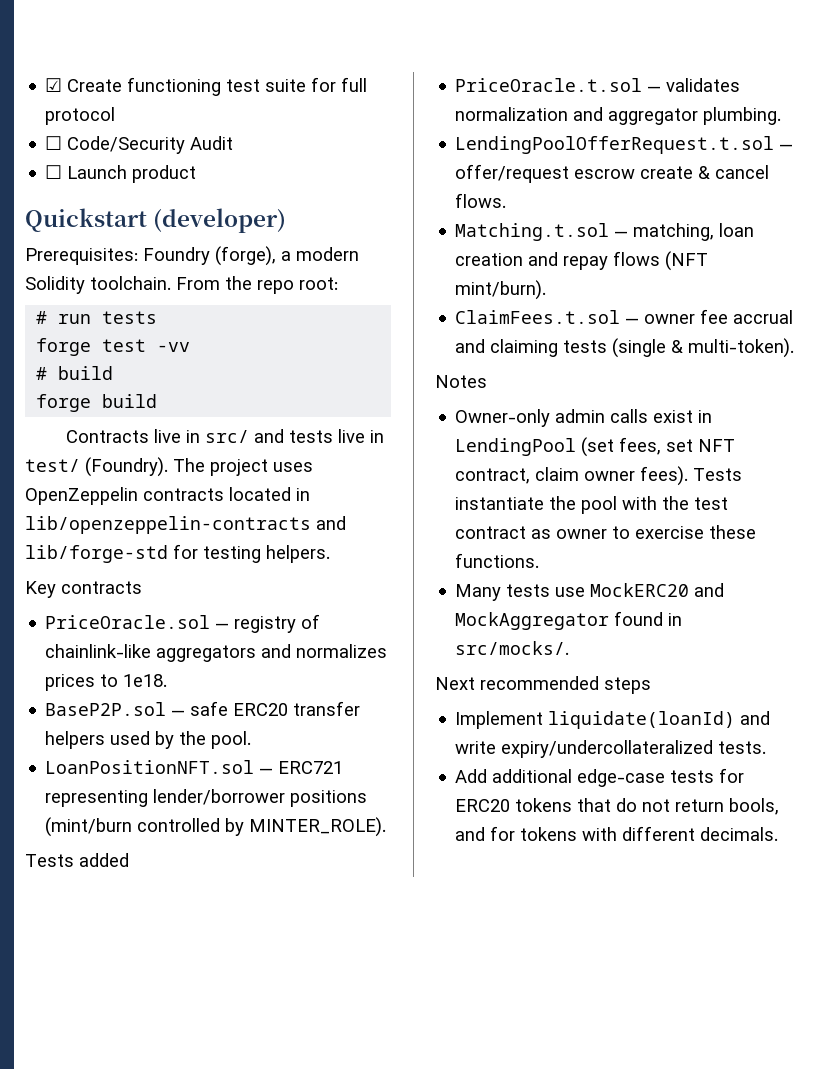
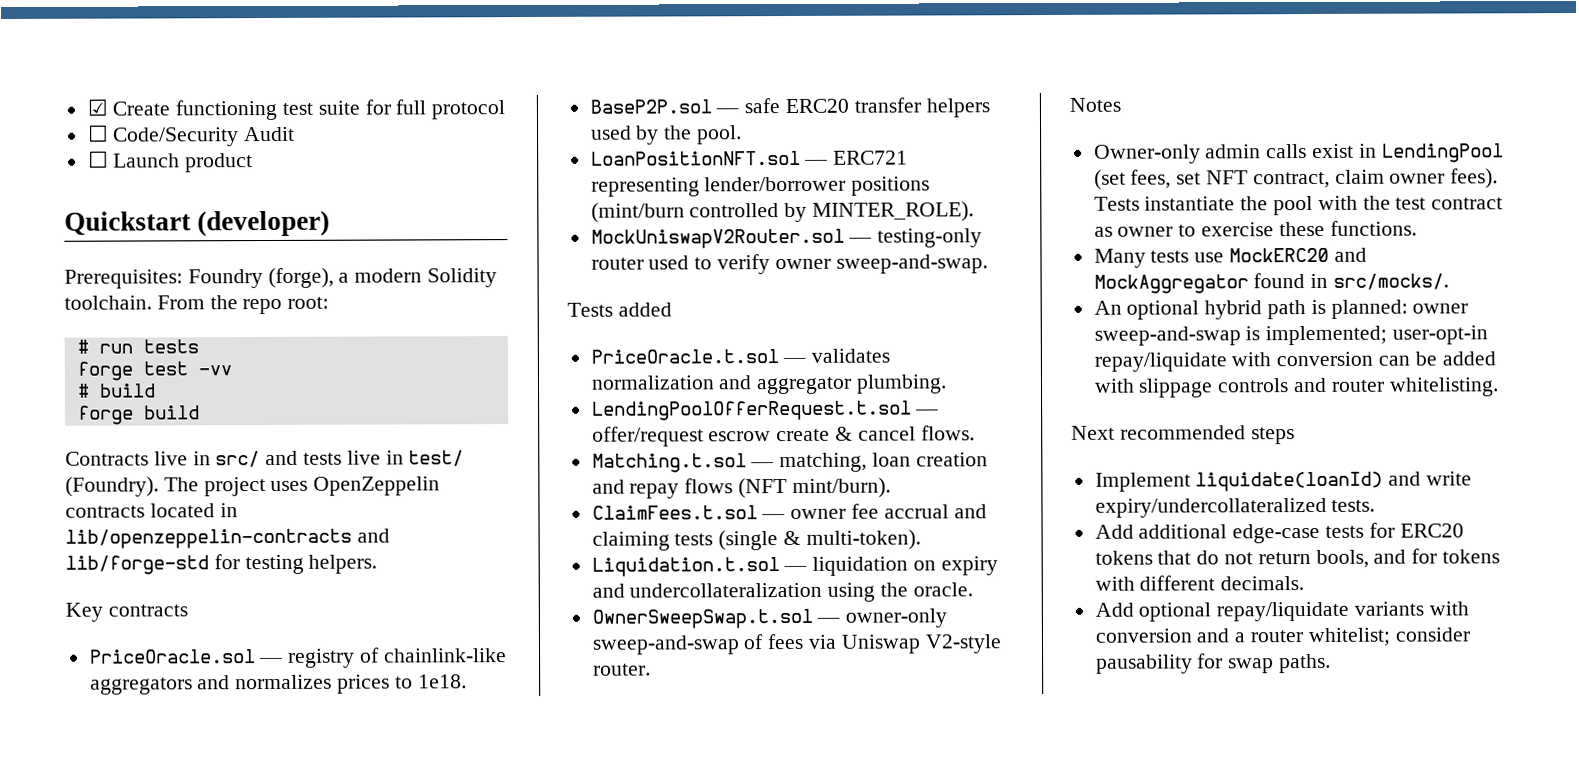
+ MockUniswapV2Router.sol — testing-only router used to verify owner sweep-and-swap.
+ Liquidation.t.sol — liquidation on expiry and undercollateralization using the oracle.
+ OwnerSweepSwap.t.sol — owner-only sweep-and-swap of fees via Uniswap V2-style router.
+ An optional hybrid path is planned: owner sweep-and-swap is implemented; user-opt-in repay/liquidate with conversion can be added with slippage controls and router whitelisting.
+ Add optional repay/liquidate variants with conversion and a router whitelist; consider pausability for swap paths.

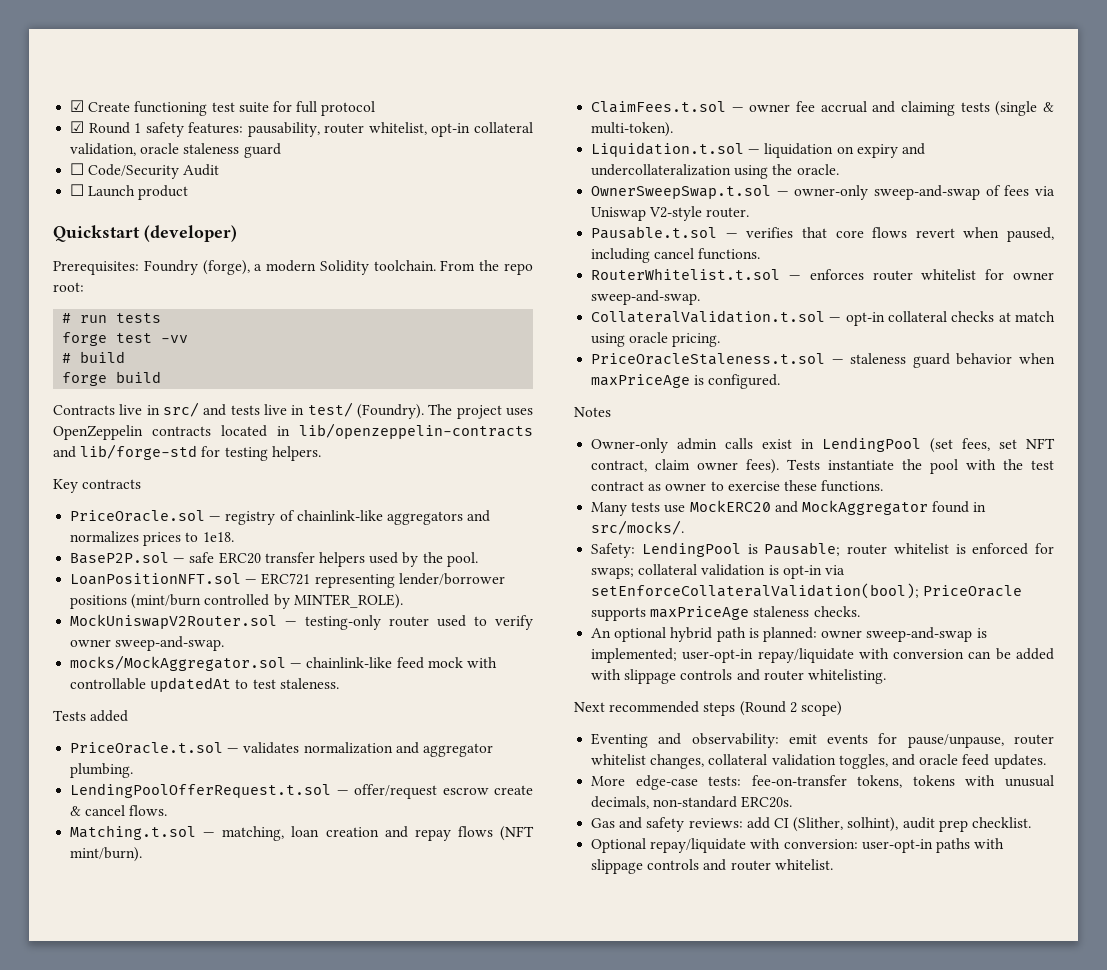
+ ☑ Round 1 safety features: pausability, router whitelist, opt-in collateral validation, oracle staleness guard
+ mocks/MockAggregator.sol — chainlink-like feed mock with controllable updatedAt to test staleness.
+ Pausable.t.sol — verifies that core flows revert when paused, including cancel functions.
+ RouterWhitelist.t.sol — enforces router whitelist for owner sweep-and-swap.
+ CollateralValidation.t.sol — opt-in collateral checks at match using oracle pricing.
+ PriceOracleStaleness.t.sol — staleness guard behavior when maxPriceAge is configured.
+ Safety: LendingPool is Pausable; router whitelist is enforced for swaps; collateral validation is opt-in via setEnforceCollateralValidation(bool); PriceOracle supports maxPriceAge staleness checks.
- Next recommended steps
- Implement liquidate(loanId) and write expiry/undercollateralized tests.
- Add additional edge-case tests for ERC20 tokens that do not return bools, and for tokens with different decimals.
- Add optional repay/liquidate variants with conversion and a router whitelist; consider pausability for swap paths.
+ Next recommended steps (Round 2 scope)
+ Eventing and observability: emit events for pause/unpause, router whitelist changes, collateral validation toggles, and oracle feed updates.
+ More edge-case tests: fee-on-transfer tokens, tokens with unusual decimals, non-standard ERC20s.
+ Gas and safety reviews: add CI (Slither, solhint), audit prep checklist.
+ Optional repay/liquidate with conversion: user-opt-in paths with slippage controls and router whitelist.

